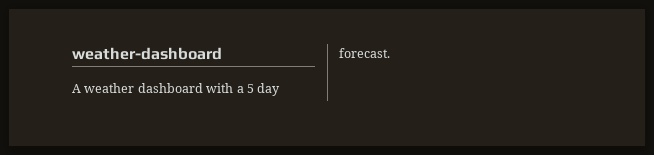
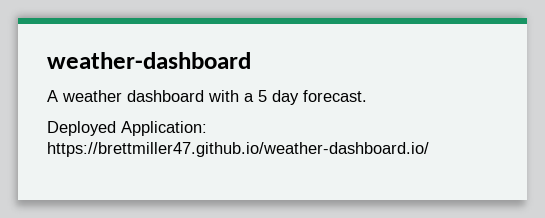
+ Deployed Application: https://brettmiller47.github.io/weather-dashboard.io/

